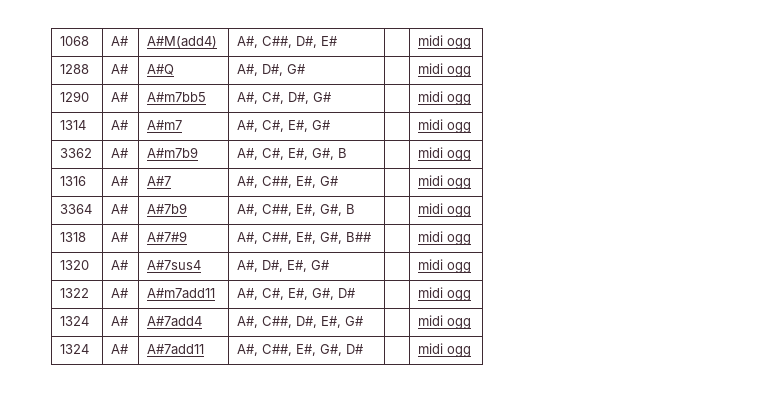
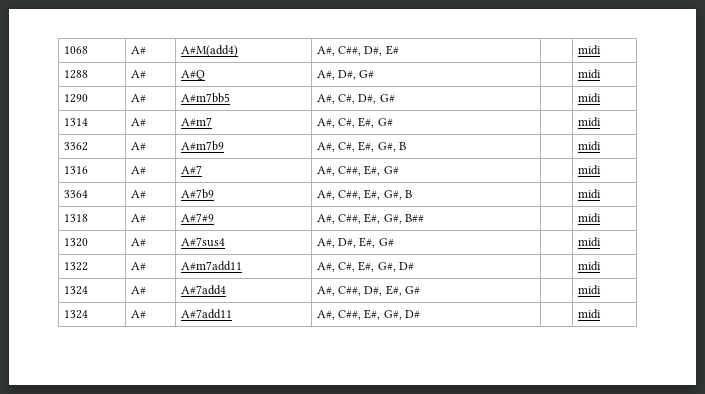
- 1068 | A# | A#M(add4) | A#, C##, D#, E# | | midi ogg
+ 1068 | A# | A#M(add4) | A#, C##, D#, E# | | midi
- 1288 | A# | A#Q | A#, D#, G# | | midi ogg
+ 1288 | A# | A#Q | A#, D#, G# | | midi
- 1290 | A# | A#m7bb5 | A#, C#, D#, G# | | midi ogg
+ 1290 | A# | A#m7bb5 | A#, C#, D#, G# | | midi
- 1314 | A# | A#m7 | A#, C#, E#, G# | | midi ogg
+ 1314 | A# | A#m7 | A#, C#, E#, G# | | midi
- 3362 | A# | A#m7b9 | A#, C#, E#, G#, B | | midi ogg
+ 3362 | A# | A#m7b9 | A#, C#, E#, G#, B | | midi
- 1316 | A# | A#7 | A#, C##, E#, G# | | midi ogg
+ 1316 | A# | A#7 | A#, C##, E#, G# | | midi
- 3364 | A# | A#7b9 | A#, C##, E#, G#, B | | midi ogg
+ 3364 | A# | A#7b9 | A#, C##, E#, G#, B | | midi
- 1318 | A# | A#7#9 | A#, C##, E#, G#, B## | | midi ogg
+ 1318 | A# | A#7#9 | A#, C##, E#, G#, B## | | midi
- 1320 | A# | A#7sus4 | A#, D#, E#, G# | | midi ogg
+ 1320 | A# | A#7sus4 | A#, D#, E#, G# | | midi
- 1322 | A# | A#m7add11 | A#, C#, E#, G#, D# | | midi ogg
+ 1322 | A# | A#m7add11 | A#, C#, E#, G#, D# | | midi
- 1324 | A# | A#7add4 | A#, C##, D#, E#, G# | | midi ogg
+ 1324 | A# | A#7add4 | A#, C##, D#, E#, G# | | midi
- 1324 | A# | A#7add11 | A#, C##, E#, G#, D# | | midi ogg
+ 1324 | A# | A#7add11 | A#, C##, E#, G#, D# | | midi

